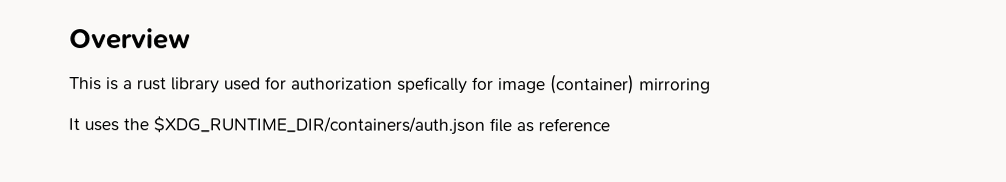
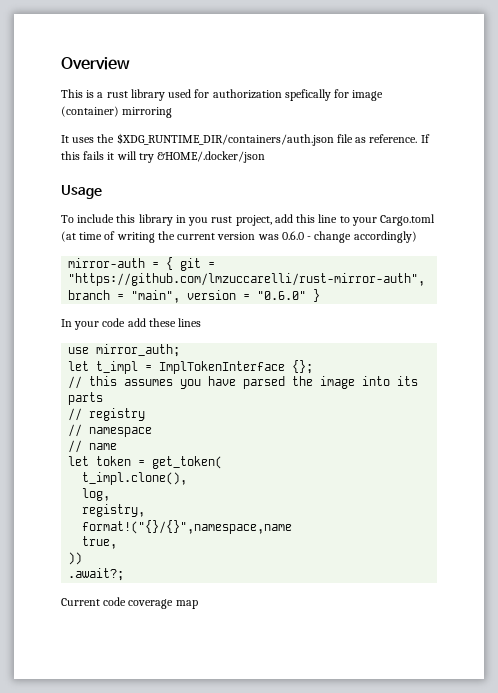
- It uses the $XDG_RUNTIME_DIR/containers/auth.json file as reference
+ It uses the $XDG_RUNTIME_DIR/containers/auth.json file as reference. If this fails it will try &HOME/.docker/json
+ Usage
+ To include this library in you rust project, add this line to your Cargo.toml (at time of writing the current version was 0.6.0 - change accordingly)
+ mirror-auth = { git = "https://github.com/lmzuccarelli/rust-mirror-auth", branch = "main", version = "0.6.0" }
+ In your code add these lines
+ use mirror_auth;
+ let t_impl = ImplTokenInterface {};
+ // this assumes you have parsed the image into its parts
+ // registry
+ // namespace
+ // name
+ let token = get_token(
+ t_impl.clone(),
+ log,
+ registry,
+ format!("{}/{}",namespace,name
+ true,
+ ))
+ .await?;
+ Current code coverage map

